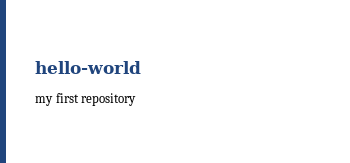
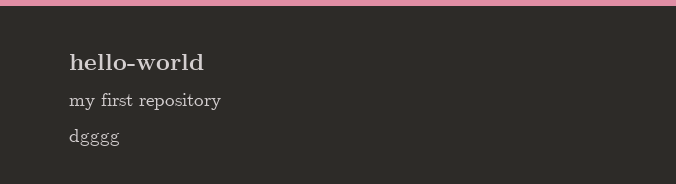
+ dgggg

